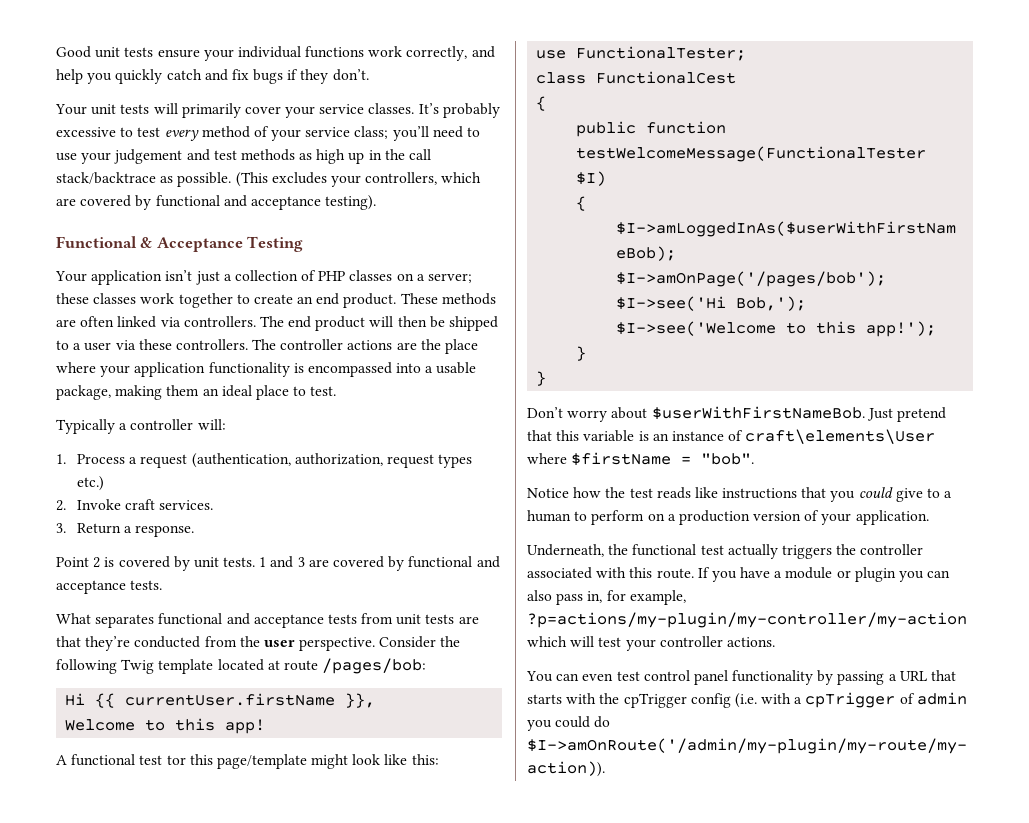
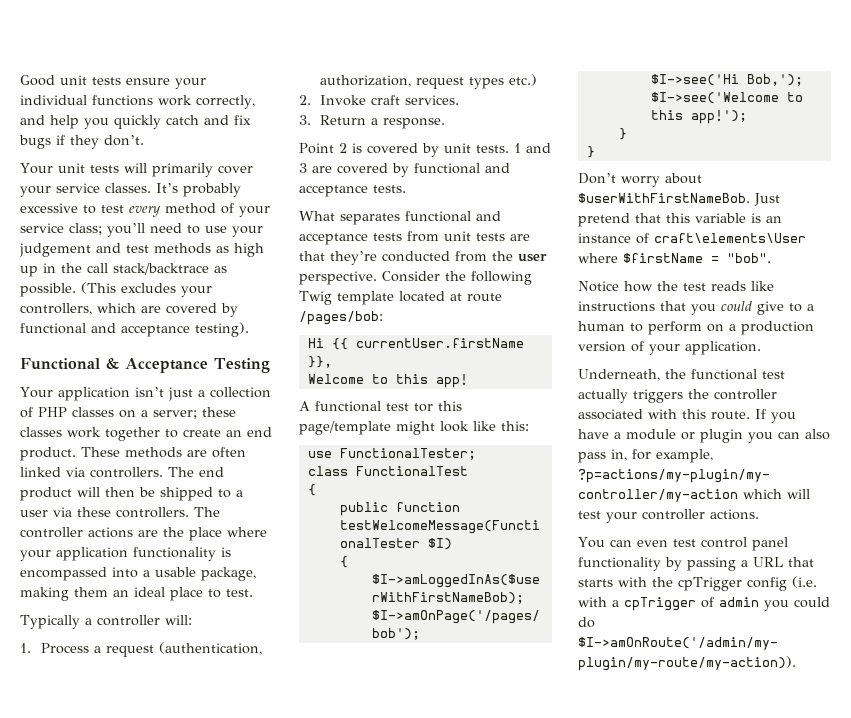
- class FunctionalCest
+ class FunctionalTest

